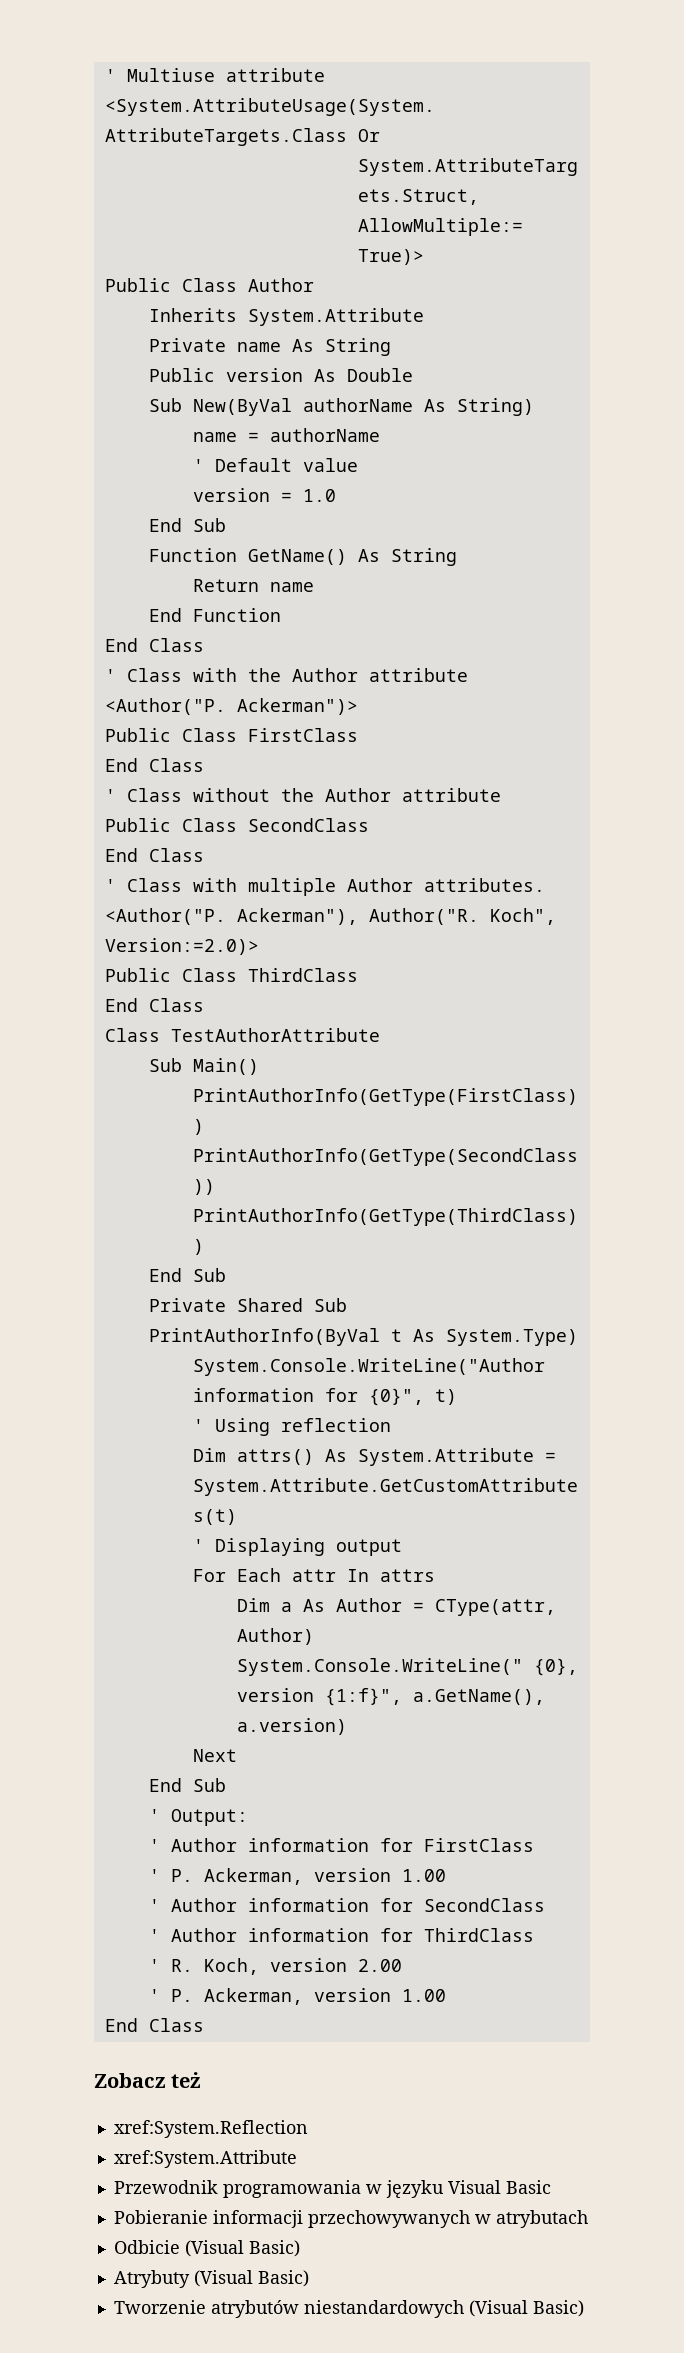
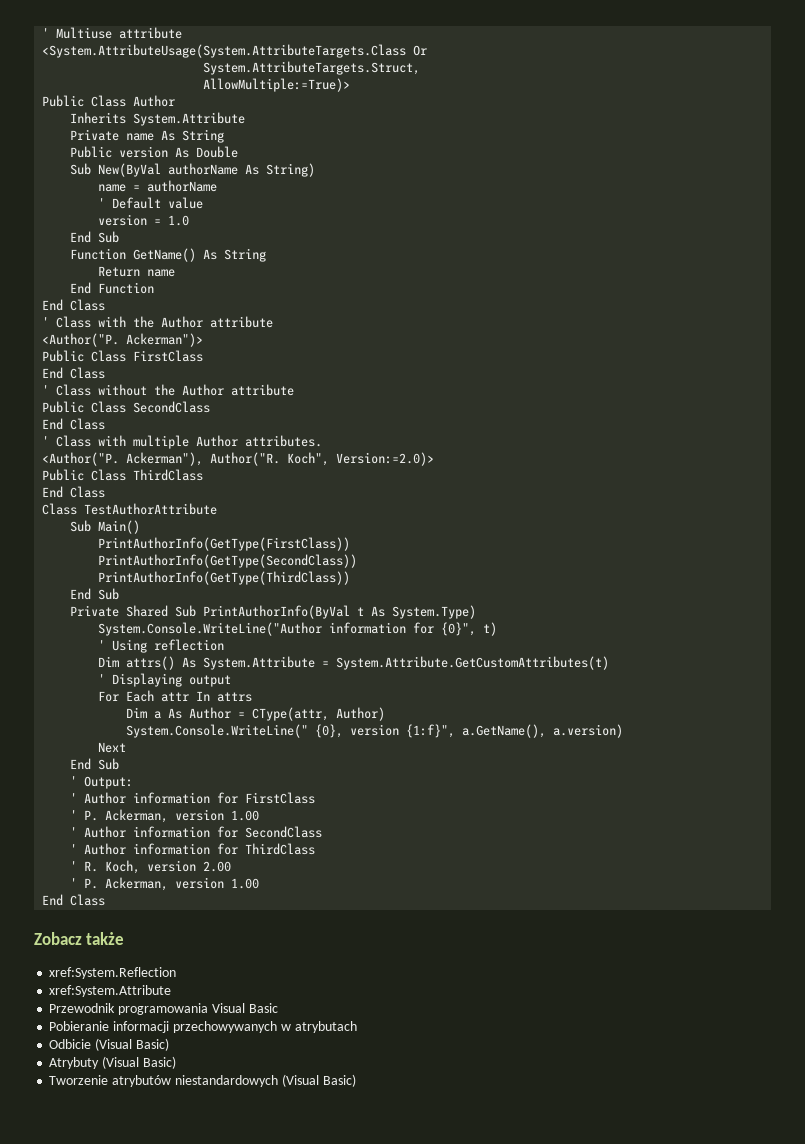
- Zobacz też
+ Zobacz także
- Przewodnik programowania w języku Visual Basic
+ Przewodnik programowania Visual Basic

